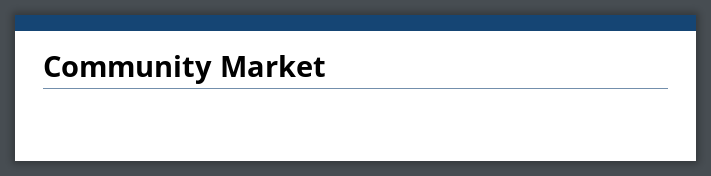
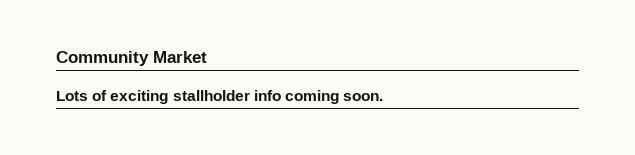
+ Lots of exciting stallholder info coming soon.

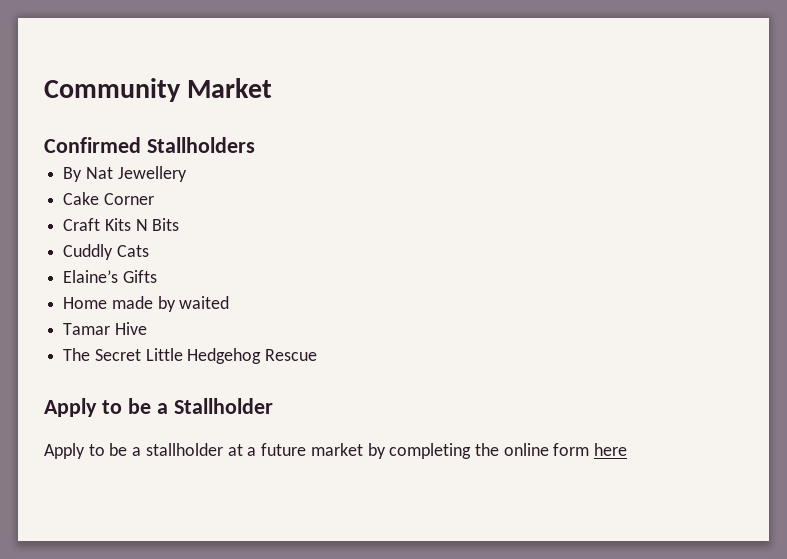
- Lots of exciting stallholder info coming soon.
+ Confirmed Stallholders
+ By Nat Jewellery
+ Cake Corner
+ Craft Kits N Bits
+ Cuddly Cats
+ Elaine’s Gifts
+ Home made by waited
+ Tamar Hive
+ The Secret Little Hedgehog Rescue
+ Apply to be a Stallholder
+ Apply to be a stallholder at a future market by completing the online form here

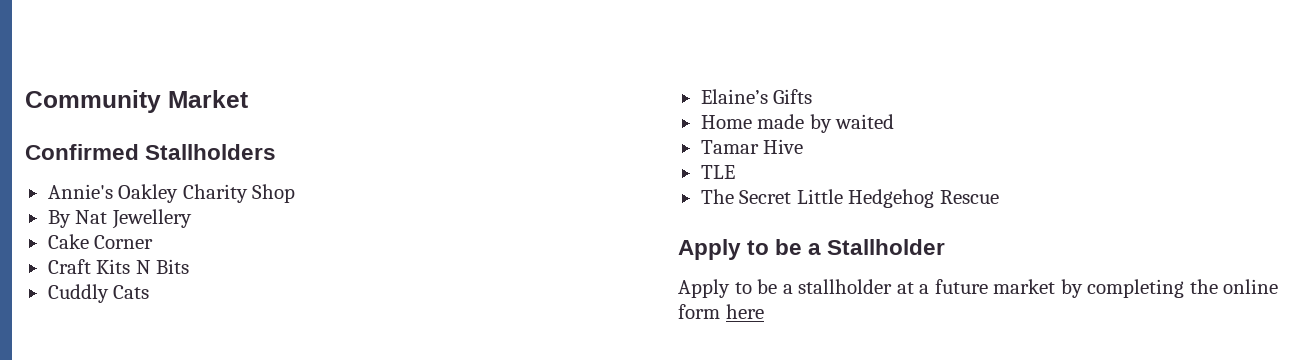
+ Annie's Oakley Charity Shop
+ TLE

